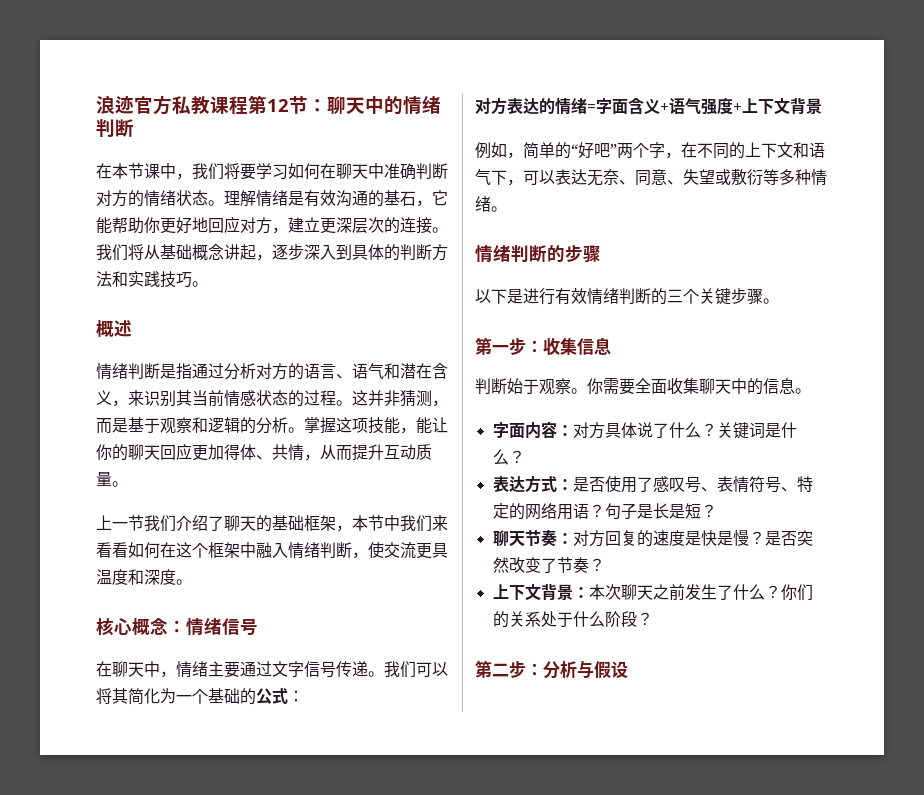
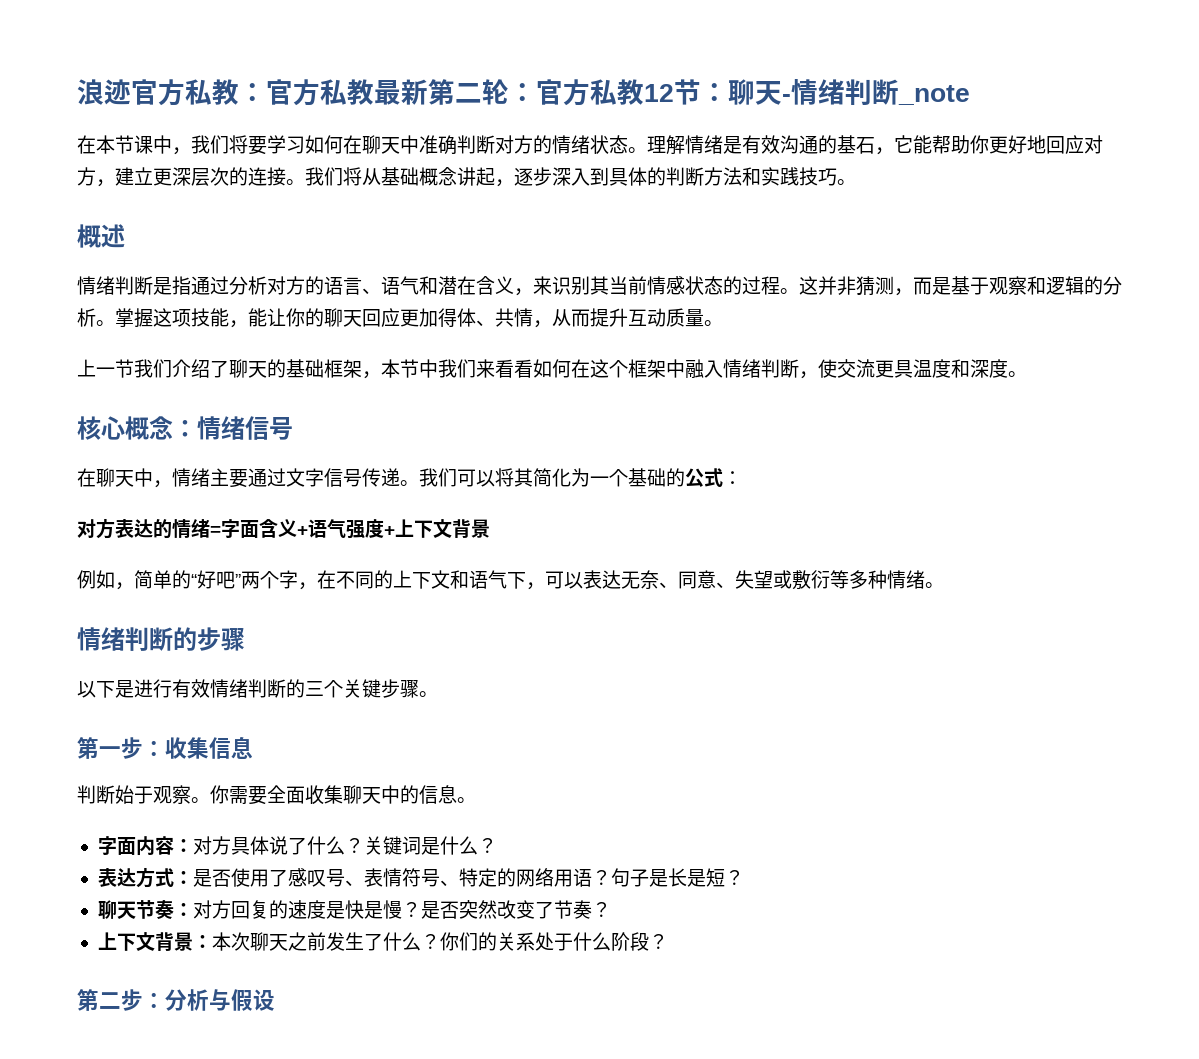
- 浪迹官方私教课程第12节：聊天中的情绪判断
+ 浪迹官方私教：官方私教最新第二轮：官方私教12节：聊天-情绪判断_note

